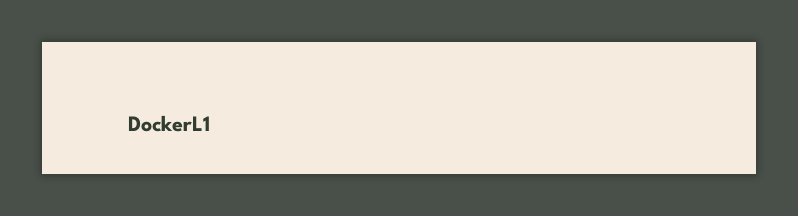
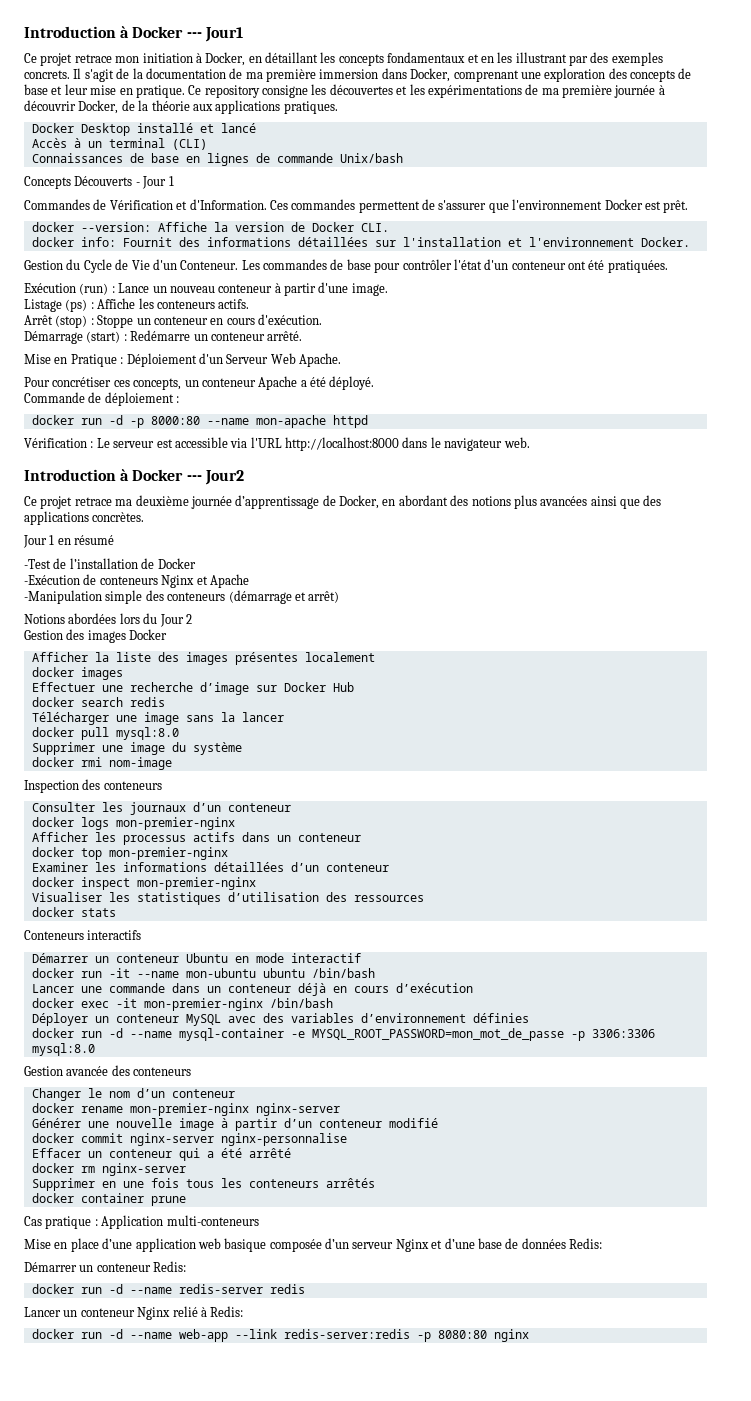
- DockerL1
+ Introduction à Docker --- Jour1
+ Ce projet retrace mon initiation à Docker, en détaillant les concepts fondamentaux et en les illustrant par des exemples concrets. Il s'agit de la documentation de ma première immersion dans Docker, comprenant une exploration des concepts de base et leur mise en pratique. Ce repository consigne les découvertes et les expérimentations de ma première journée à découvrir Docker, de la théorie aux applications pratiques.
+ Docker Desktop installé et lancé
+ Accès à un terminal (CLI)
+ Connaissances de base en lignes de commande Unix/bash
+ Concepts Découverts - Jour 1
+ Commandes de Vérification et d'Information. Ces commandes permettent de s'assurer que l'environnement Docker est prêt.
+ docker --version: Affiche la version de Docker CLI.
+ docker info: Fournit des informations détaillées sur l'installation et l'environnement Docker.
+ Gestion du Cycle de Vie d'un Conteneur. Les commandes de base pour contrôler l'état d'un conteneur ont été pratiquées.
+ Exécution (run) : Lance un nouveau conteneur à partir d'une image.
+ Listage (ps) : Affiche les conteneurs actifs.
+ Arrêt (stop) : Stoppe un conteneur en cours d'exécution.
+ Démarrage (start) : Redémarre un conteneur arrêté.
+ Mise en Pratique : Déploiement d'un Serveur Web Apache.
+ Pour concrétiser ces concepts, un conteneur Apache a été déployé.
+ Commande de déploiement :
+ docker run -d -p 8000:80 --name mon-apache httpd
+ Vérification : Le serveur est accessible via l'URL http://localhost:8000 dans le navigateur web.
+ Introduction à Docker --- Jour2
+ Ce projet retrace ma deuxième journée d’apprentissage de Docker, en abordant des notions plus avancées ainsi que des applications concrètes.
+ Jour 1 en résumé
+ -Test de l’installation de Docker
+ -Exécution de conteneurs Nginx et Apache
+ -Manipulation simple des conteneurs (démarrage et arrêt)
+ Notions abordées lors du Jour 2
+ Gestion des images Docker
+ Afficher la liste des images présentes localement
+ docker images
+ Effectuer une recherche d’image sur Docker Hub
+ docker search redis
+ Télécharger une image sans la lancer
+ docker pull mysql:8.0
+ Supprimer une image du système
+ docker rmi nom-image
+ Inspection des conteneurs
+ Consulter les journaux d’un conteneur
+ docker logs mon-premier-nginx
+ Afficher les processus actifs dans un conteneur
+ docker top mon-premier-nginx
+ Examiner les informations détaillées d’un conteneur
+ docker inspect mon-premier-nginx
+ Visualiser les statistiques d’utilisation des ressources
+ docker stats
+ Conteneurs interactifs
+ Démarrer un conteneur Ubuntu en mode interactif
+ docker run -it --name mon-ubuntu ubuntu /bin/bash
+ Lancer une commande dans un conteneur déjà en cours d’exécution
+ docker exec -it mon-premier-nginx /bin/bash
+ Déployer un conteneur MySQL avec des variables d’environnement définies
+ docker run -d --name mysql-container -e MYSQL_ROOT_PASSWORD=mon_mot_de_passe -p 3306:3306 mysql:8.0
+ Gestion avancée des conteneurs
+ Changer le nom d’un conteneur
+ docker rename mon-premier-nginx nginx-server
+ Générer une nouvelle image à partir d’un conteneur modifié
+ docker commit nginx-server nginx-personnalise
+ Effacer un conteneur qui a été arrêté
+ docker rm nginx-server
+ Supprimer en une fois tous les conteneurs arrêtés
+ docker container prune
+ Cas pratique : Application multi-conteneurs
+ Mise en place d’une application web basique composée d’un serveur Nginx et d’une base de données Redis:
+ Démarrer un conteneur Redis:
+ docker run -d --name redis-server redis
+ Lancer un conteneur Nginx relié à Redis:
+ docker run -d --name web-app --link redis-server:redis -p 8080:80 nginx

